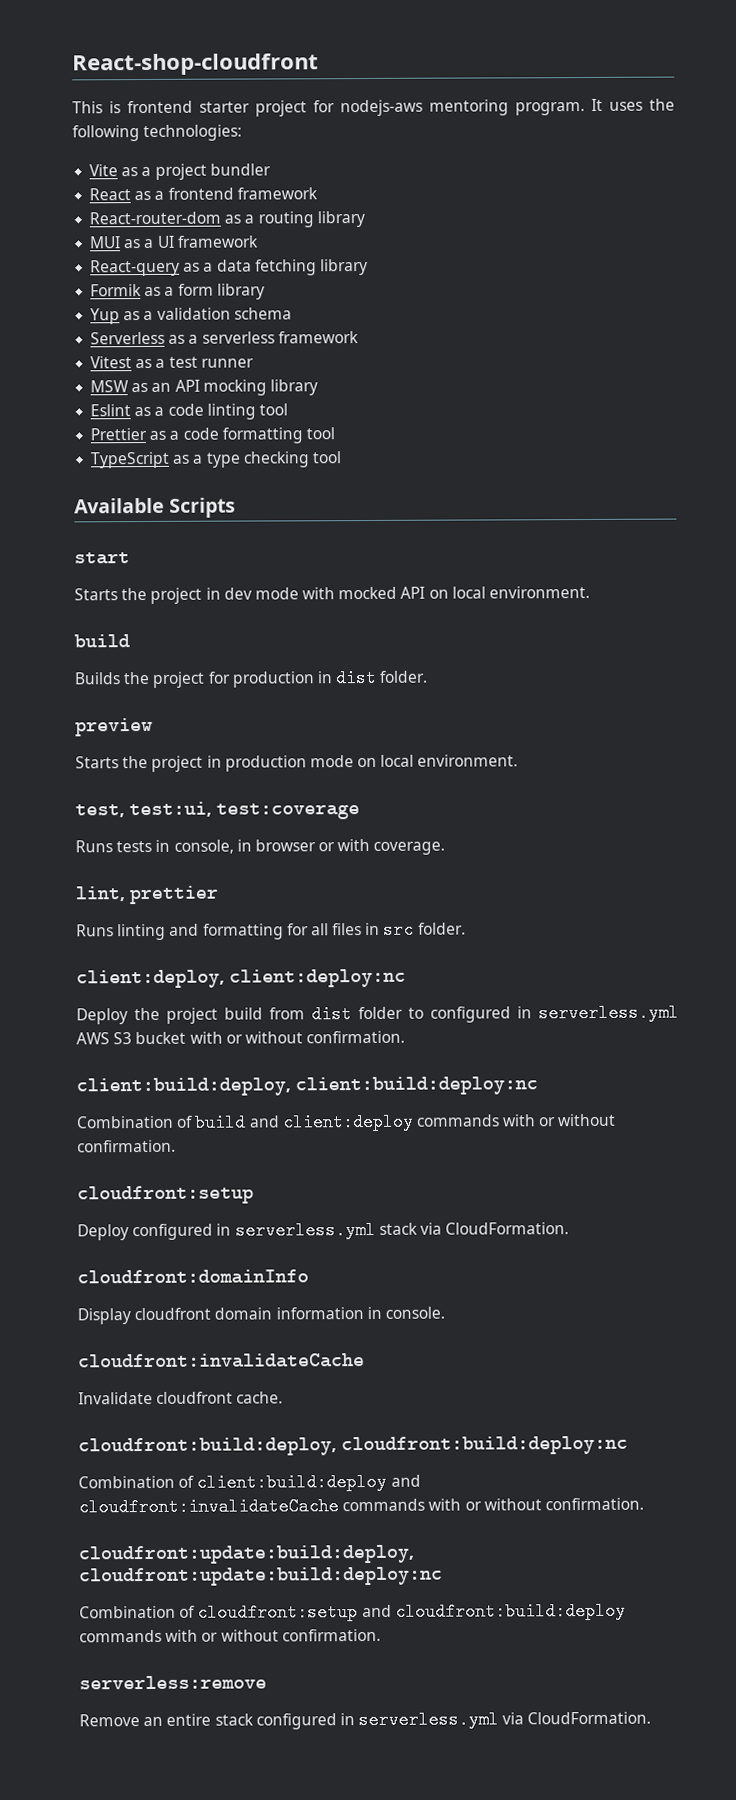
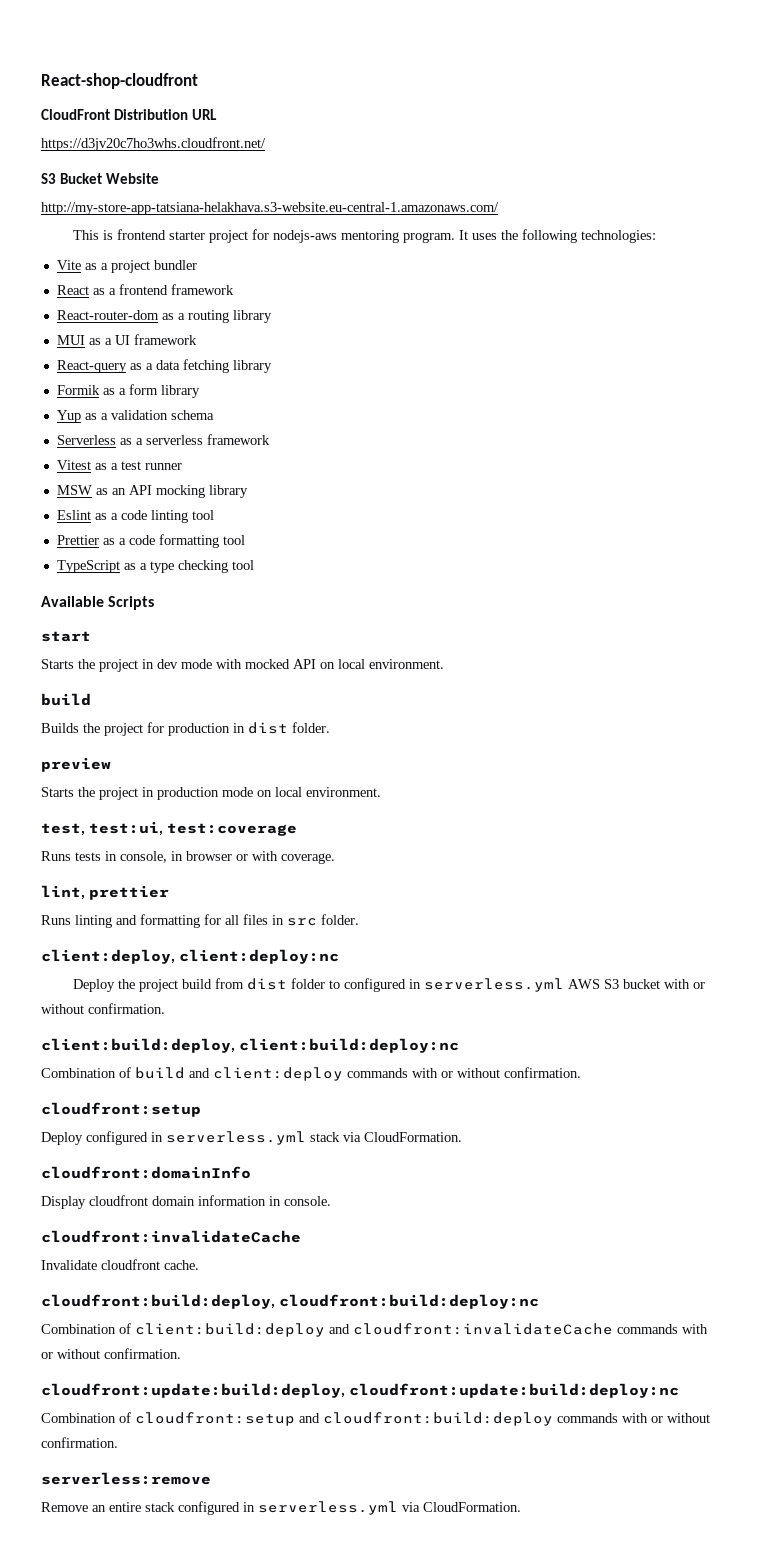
+ CloudFront Distribution URL
+ https://d3jv20c7ho3whs.cloudfront.net/
+ S3 Bucket Website
+ http://my-store-app-tatsiana-helakhava.s3-website.eu-central-1.amazonaws.com/

